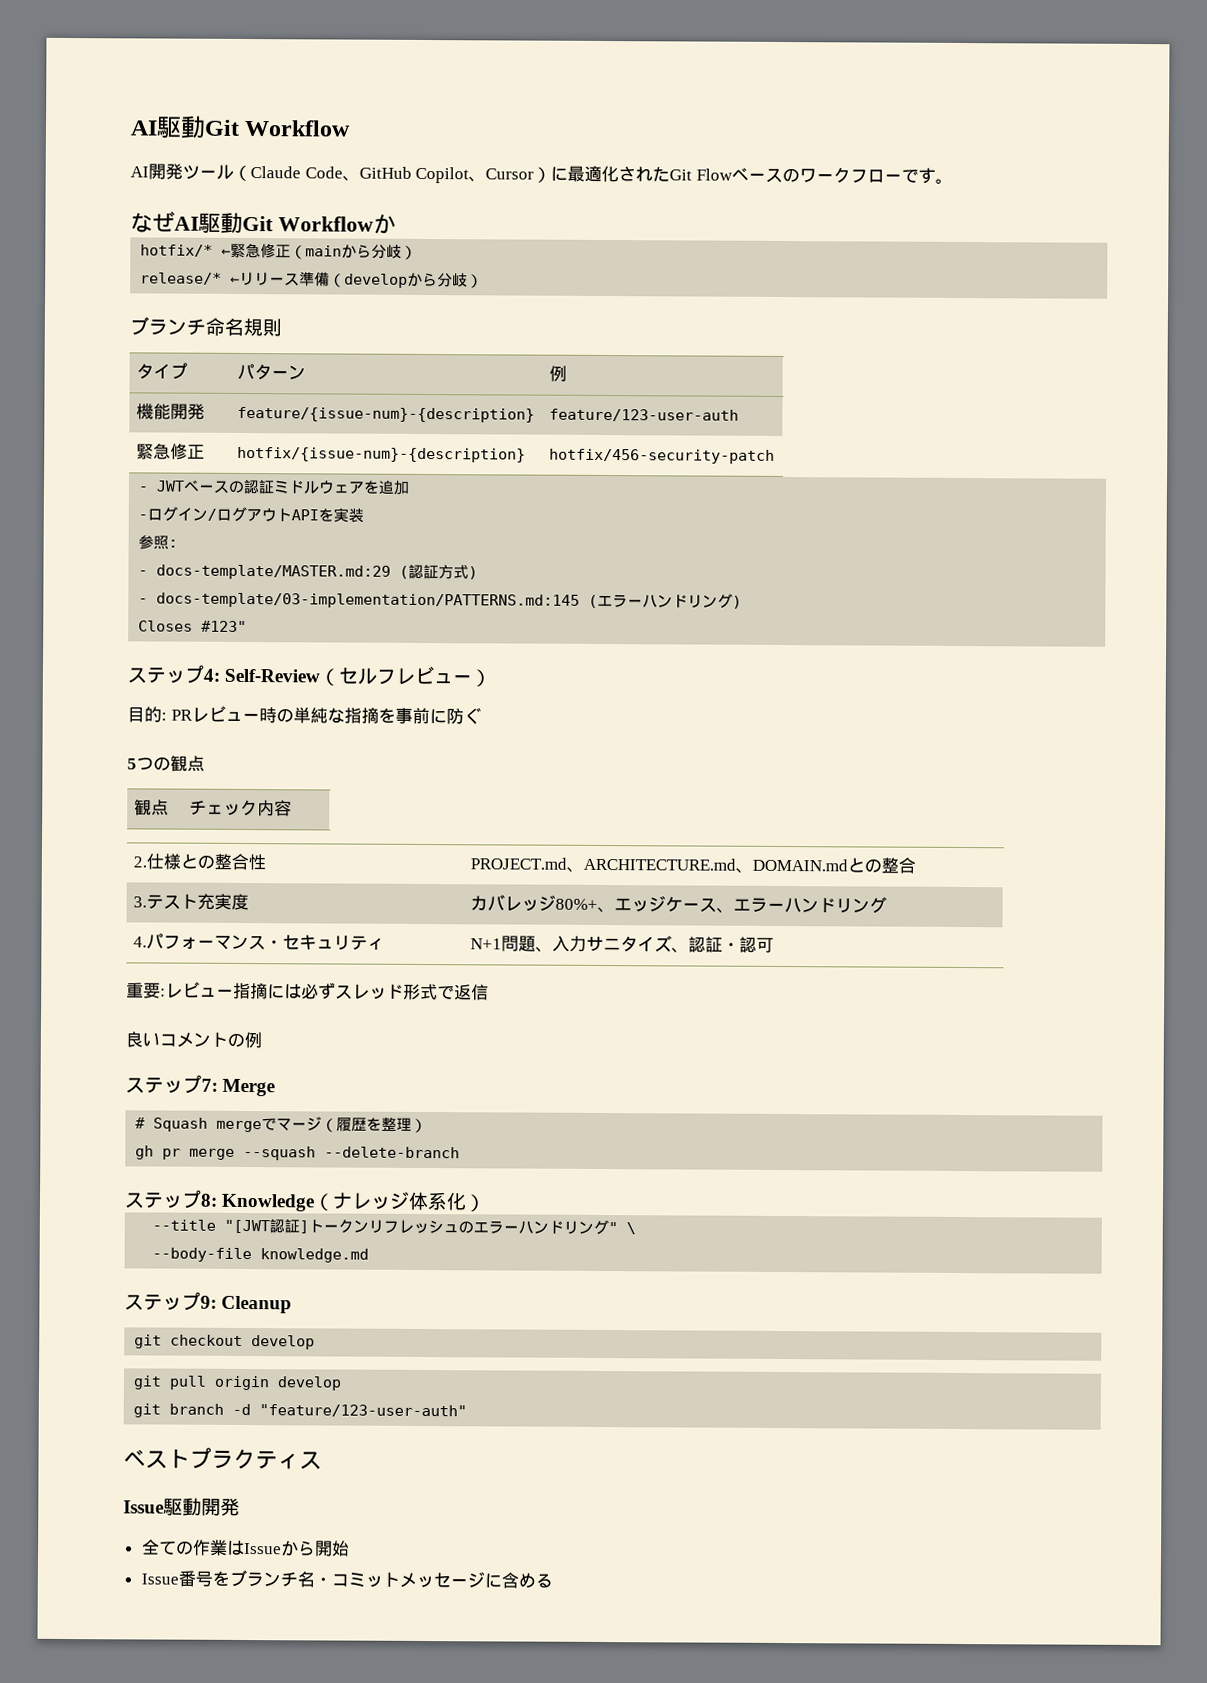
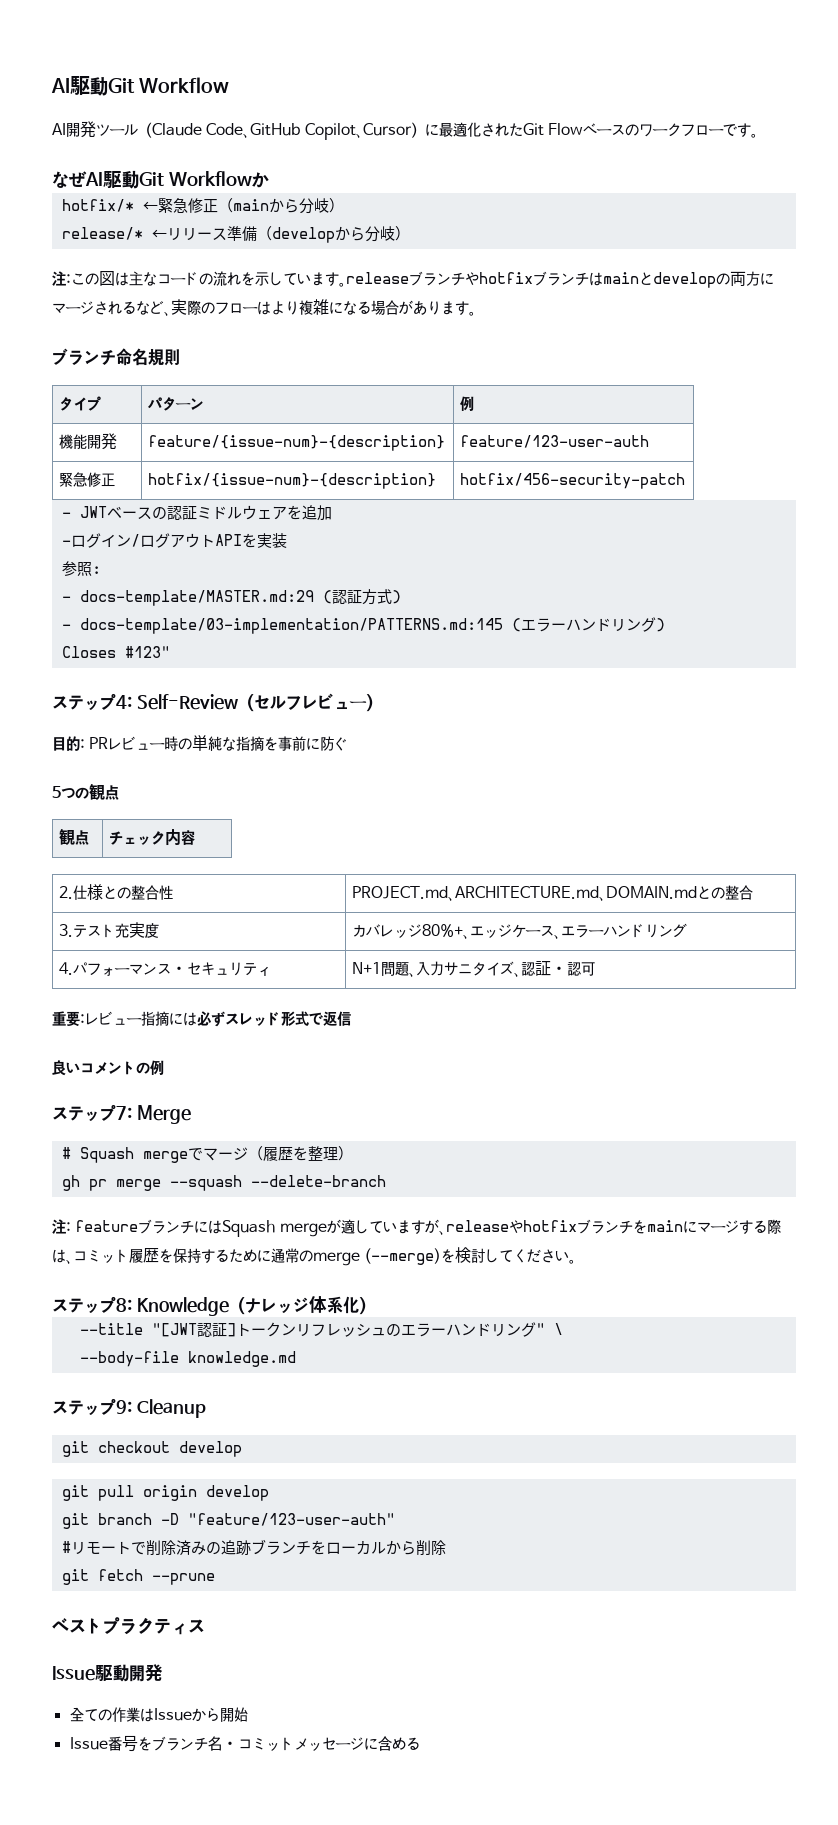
+ 注:この図は主なコードの流れを示しています。releaseブランチやhotfixブランチはmainとdevelopの両方にマージされるなど、実際のフローはより複雑になる場合があります。
+ 注: featureブランチにはSquash mergeが適していますが、releaseやhotfixブランチをmainにマージする際は、コミット履歴を保持するために通常のmerge (--merge)を検討してください。
- git branch -d "feature/123-user-auth"
+ git branch -D "feature/123-user-auth"
+ #リモートで削除済みの追跡ブランチをローカルから削除
+ git fetch --prune

